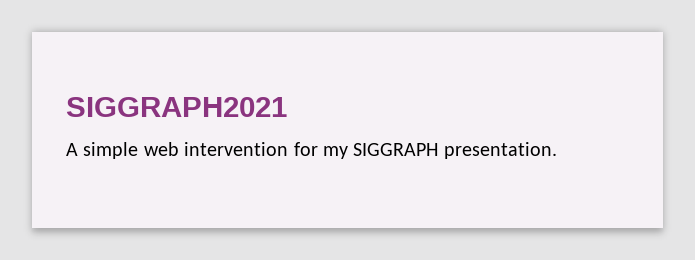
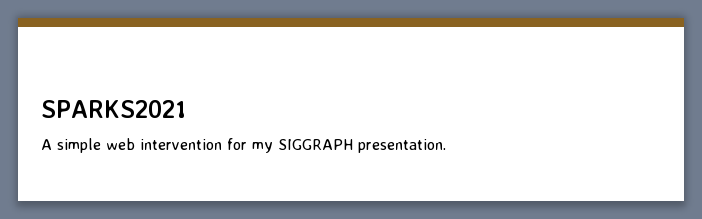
- SIGGRAPH2021
+ SPARKS2021

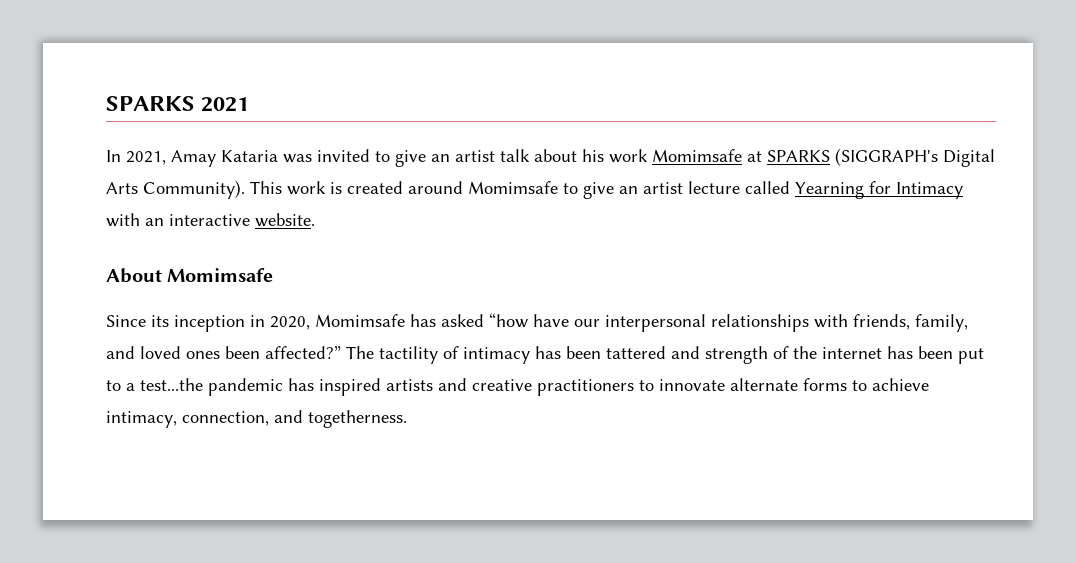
- SPARKS2021
- A simple web intervention for my SIGGRAPH presentation.
+ SPARKS 2021
+ In 2021, Amay Kataria was invited to give an artist talk about his work Momimsafe at SPARKS (SIGGRAPH's Digital Arts Community). This work is created around Momimsafe to give an artist lecture called Yearning for Intimacy with an interactive website.
+ About Momimsafe
+ Since its inception in 2020, Momimsafe has asked “how have our interpersonal relationships with friends, family, and loved ones been affected?” The tactility of intimacy has been tattered and strength of the internet has been put to a test...the pandemic has inspired artists and creative practitioners to innovate alternate forms to achieve intimacy, connection, and togetherness.

